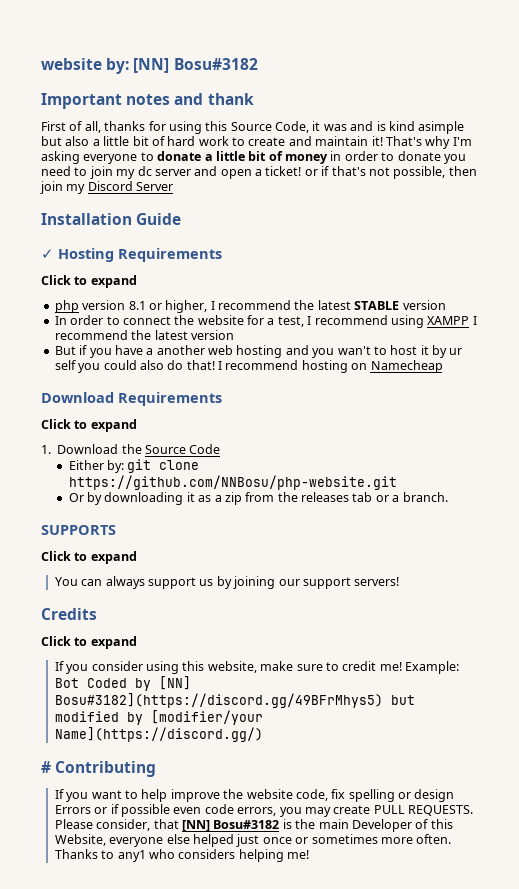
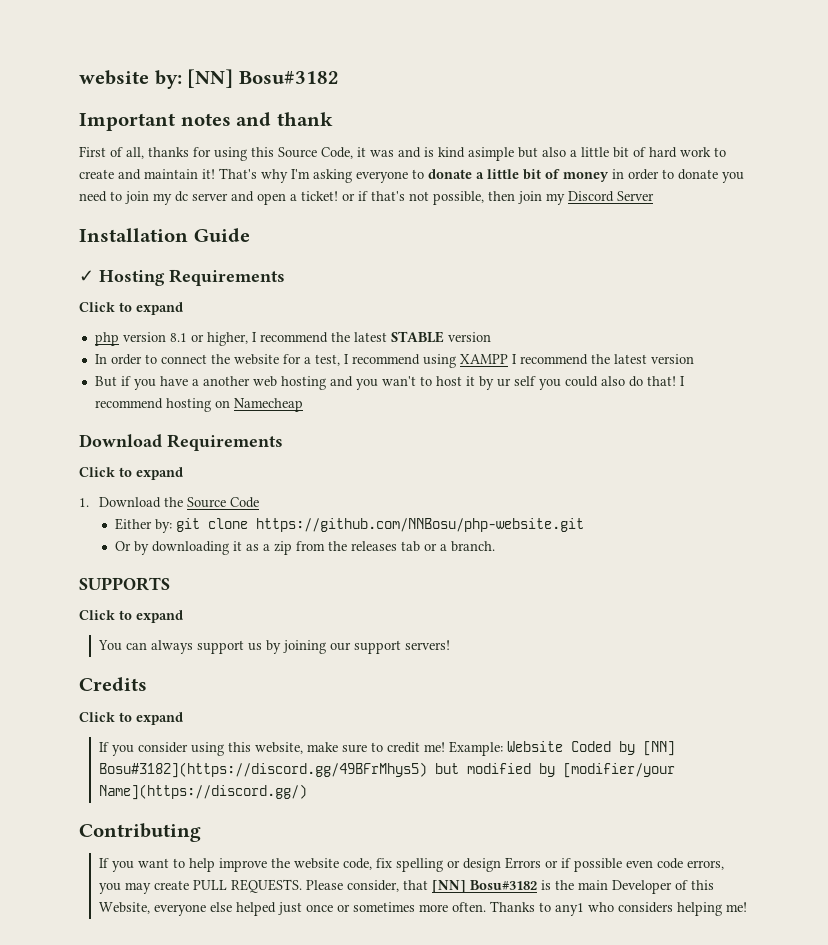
- Example: Bot Coded by [NN] Bosu#3182](https://discord.gg/49BFrMhys5) but modified by [modifier/your Name](https://discord.gg/)
+ Example: Website Coded by [NN] Bosu#3182](https://discord.gg/49BFrMhys5) but modified by [modifier/your Name](https://discord.gg/)
- # Contributing
+ Contributing

